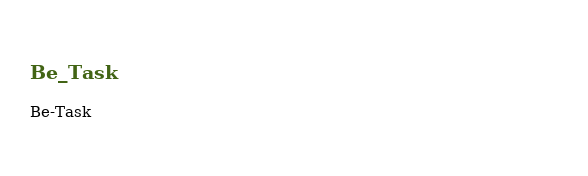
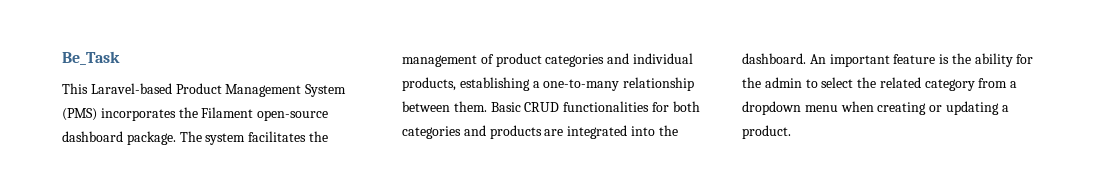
- Be-Task
+ This Laravel-based Product Management System (PMS) incorporates the Filament open-source dashboard package. The system facilitates the management of product categories and individual products, establishing a one-to-many relationship between them. Basic CRUD functionalities for both categories and products are integrated into the dashboard. An important feature is the ability for the admin to select the related category from a dropdown menu when creating or updating a product.

